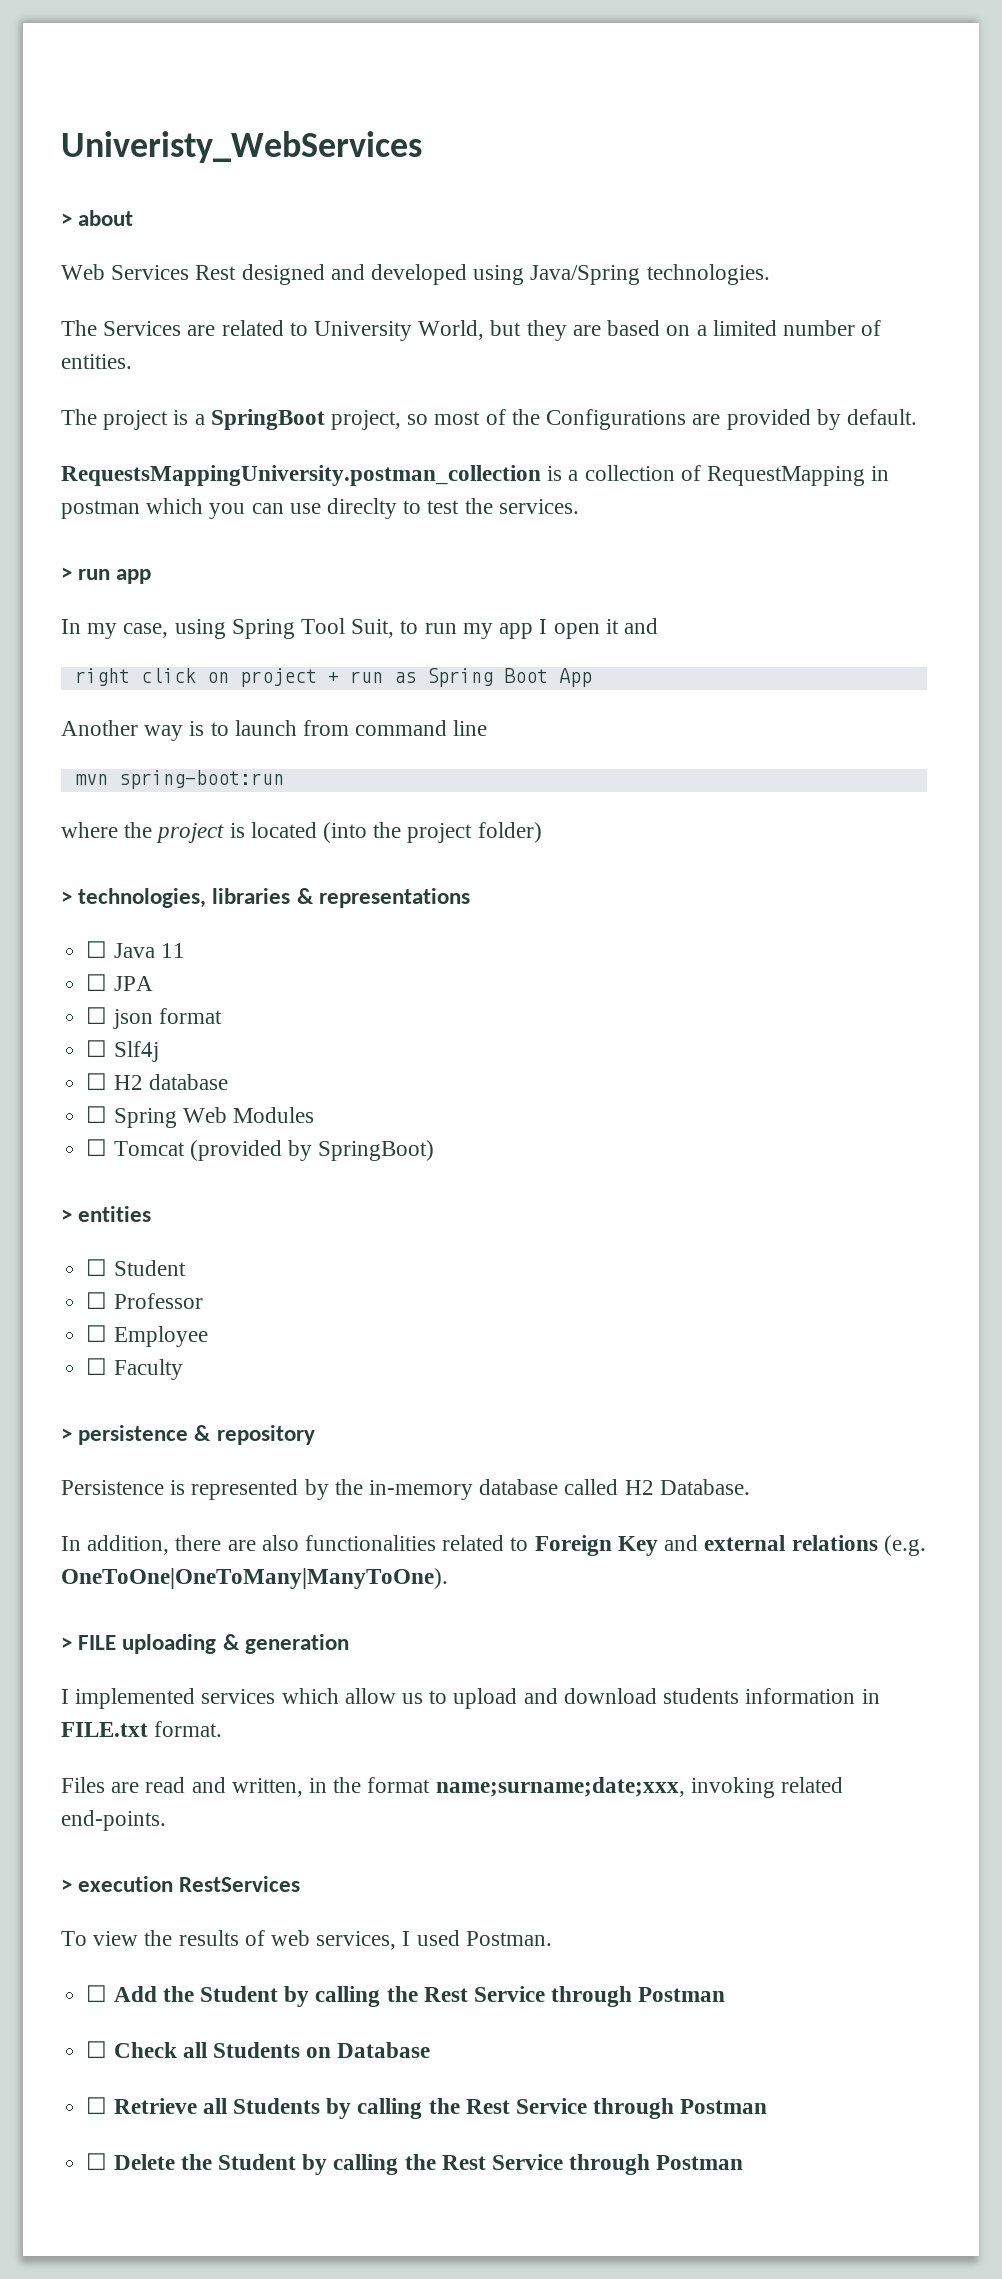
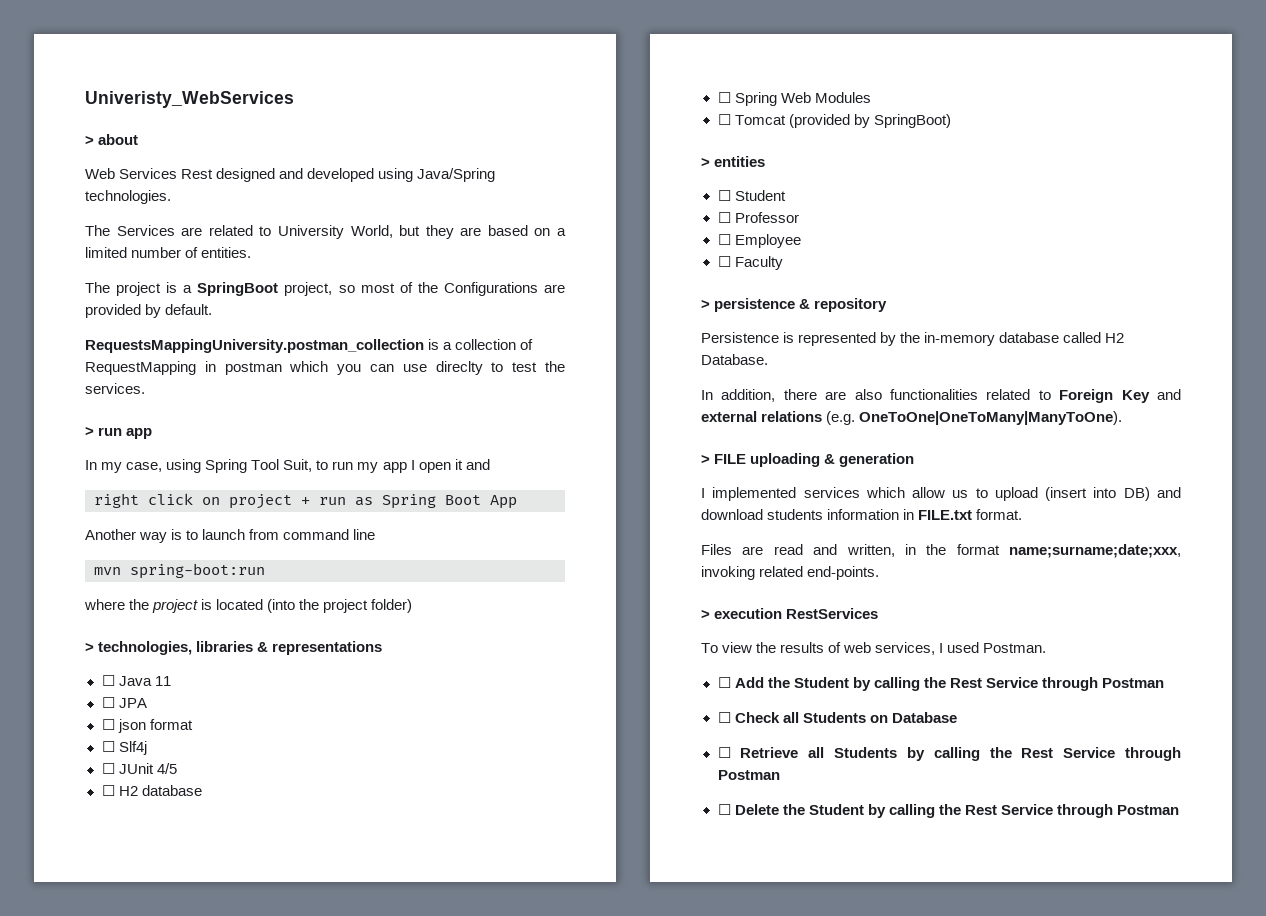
+ ☐ JUnit 4/5
- I implemented services which allow us to upload and download students information in FILE.txt format.
+ I implemented services which allow us to upload (insert into DB) and download students information in FILE.txt format.

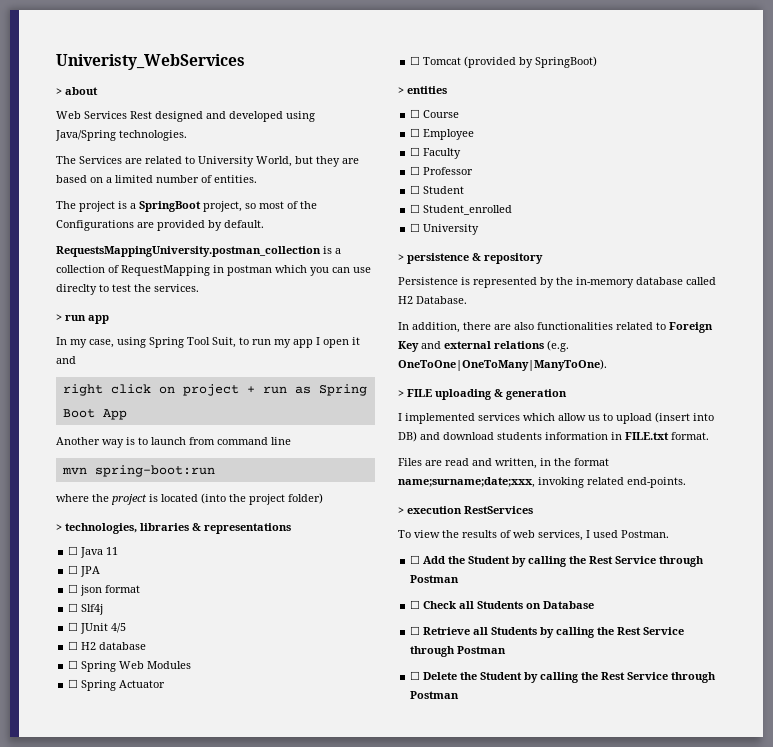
+ ☐ Spring Actuator
- ☐ Student
- ☐ Professor
+ ☐ Course
+ ☐ Professor
+ ☐ Student
+ ☐ Student_enrolled
+ ☐ University

